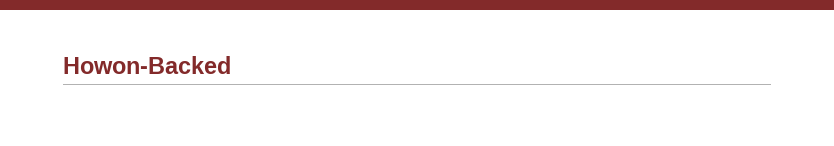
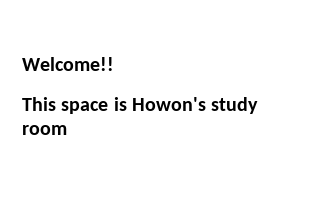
- Howon-Backed
+ Welcome!!
+ This space is Howon's study room

